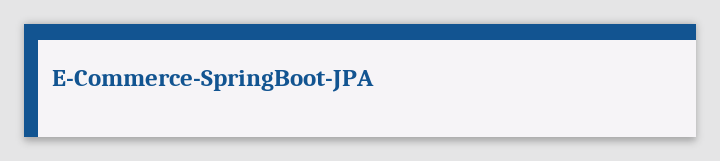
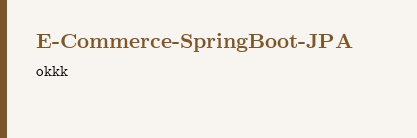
+ okkk

